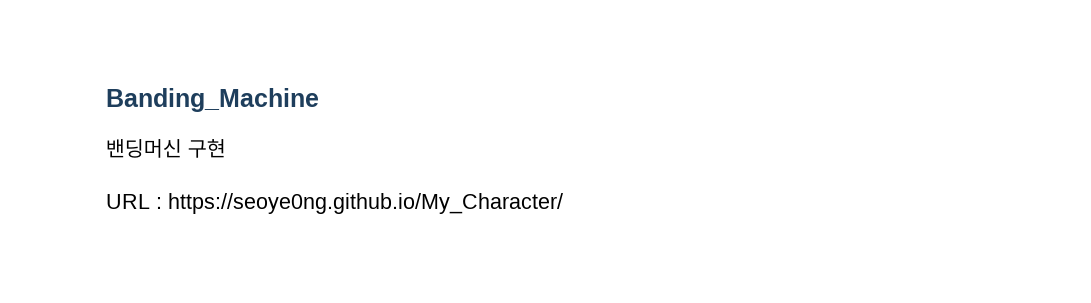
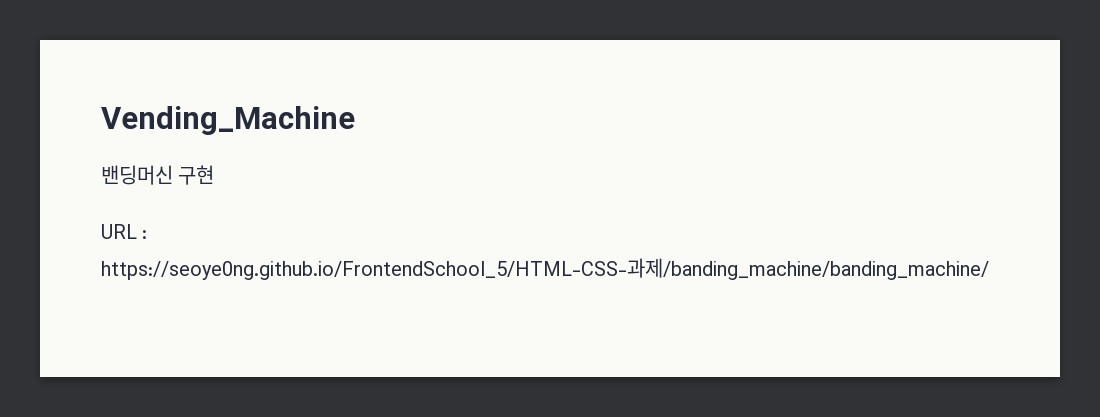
- Banding_Machine
+ Vending_Machine
- URL : https://seoye0ng.github.io/My_Character/
+ URL : https://seoye0ng.github.io/FrontendSchool_5/HTML-CSS-과제/banding_machine/banding_machine/

